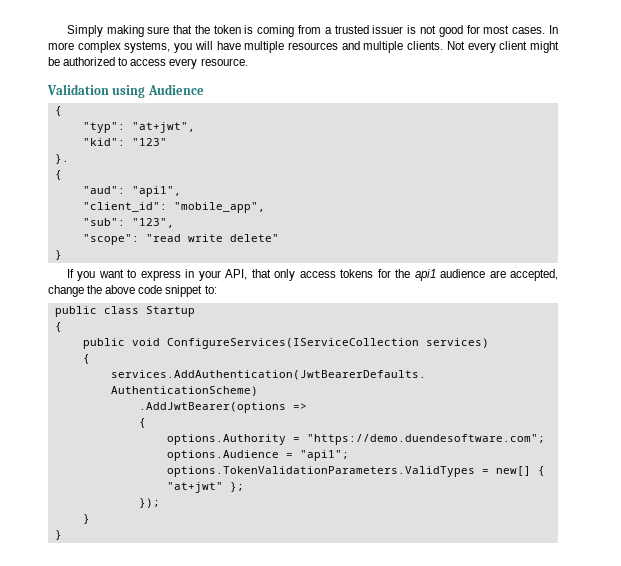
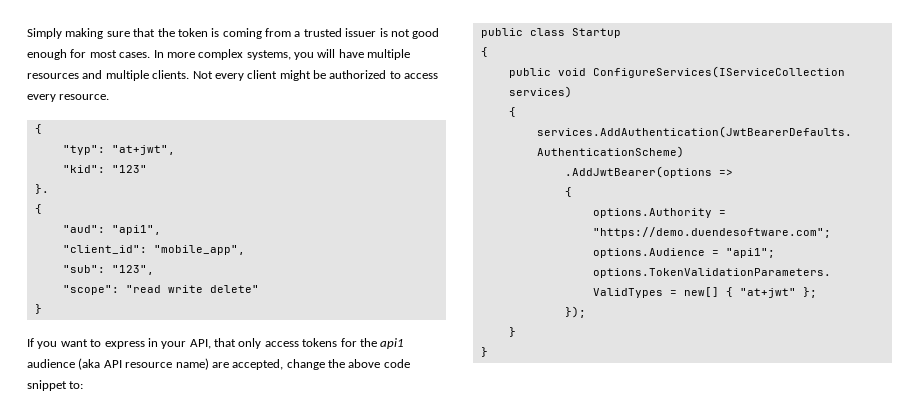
- Simply making sure that the token is coming from a trusted issuer is not good for most cases.
+ Simply making sure that the token is coming from a trusted issuer is not good enough for most cases.
- Validation using Audience
- If you want to express in your API, that only access tokens for the api1 audience are accepted, change the above code snippet to:
+ If you want to express in your API, that only access tokens for the api1 audience (aka API resource name) are accepted, change the above code snippet to:

